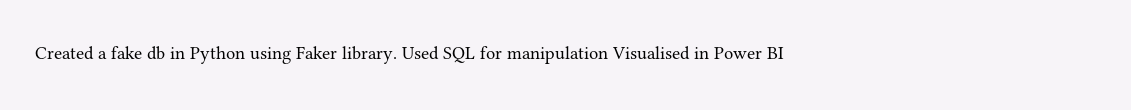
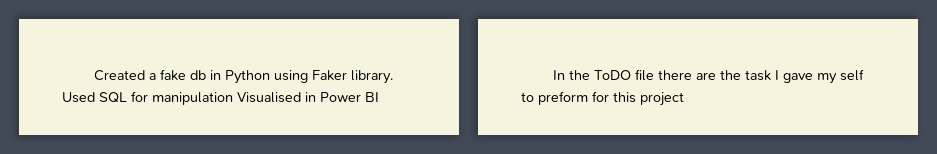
+ In the ToDO file there are the task I gave my self to preform for this project

